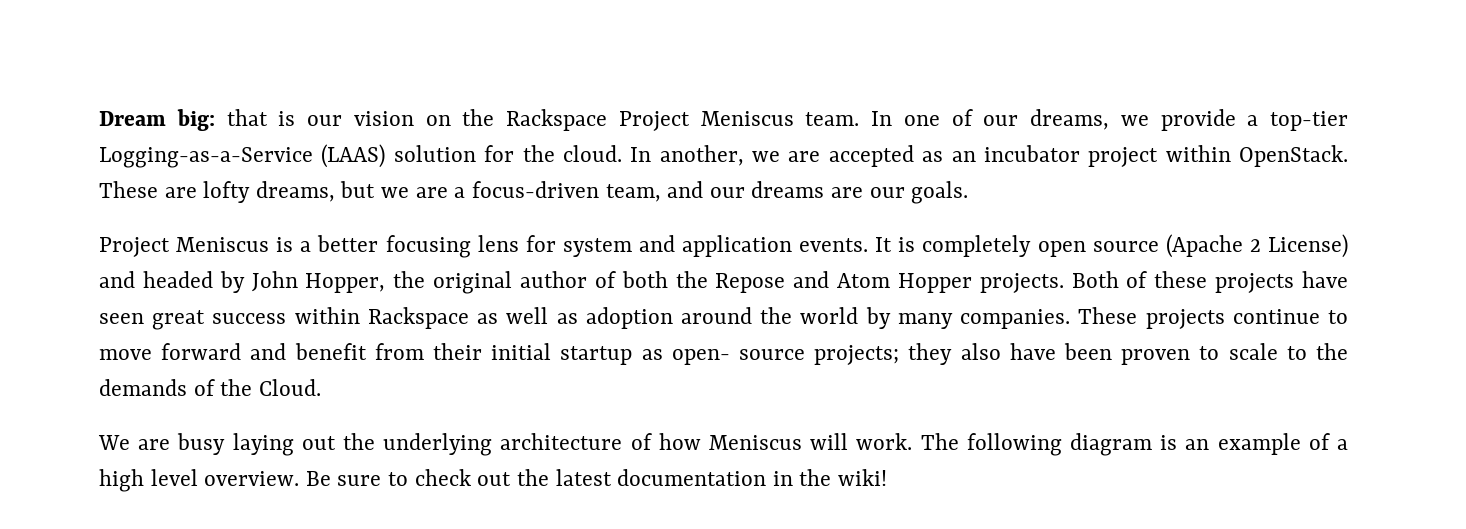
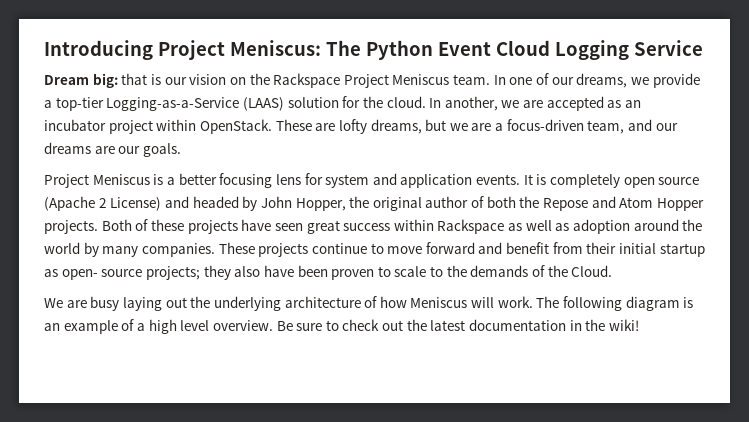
+ Introducing Project Meniscus: The Python Event Cloud Logging Service

